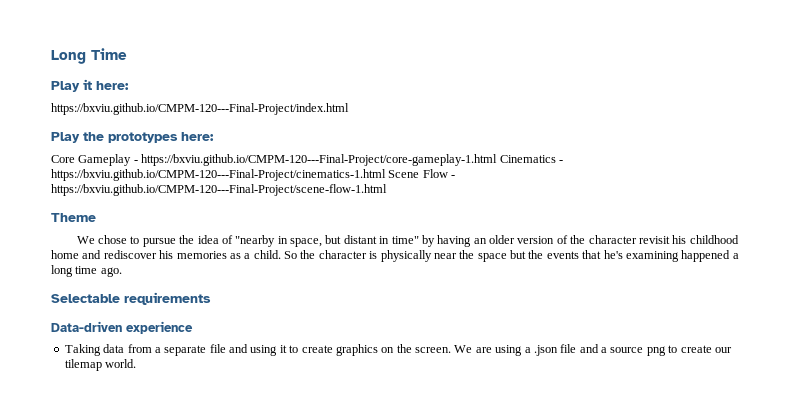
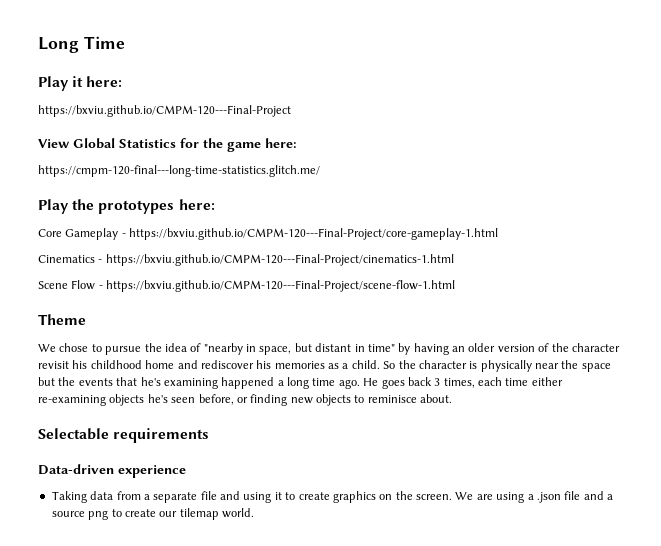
- https://bxviu.github.io/CMPM-120---Final-Project/index.html
+ https://bxviu.github.io/CMPM-120---Final-Project
+ View Global Statistics for the game here:
+ https://cmpm-120-final---long-time-statistics.glitch.me/
- Core Gameplay - https://bxviu.github.io/CMPM-120---Final-Project/core-gameplay-1.html Cinematics - https://bxviu.github.io/CMPM-120---Final-Project/cinematics-1.html Scene Flow - https://bxviu.github.io/CMPM-120---Final-Project/scene-flow-1.html
+ Core Gameplay - https://bxviu.github.io/CMPM-120---Final-Project/core-gameplay-1.html
+ Cinematics - https://bxviu.github.io/CMPM-120---Final-Project/cinematics-1.html
+ Scene Flow - https://bxviu.github.io/CMPM-120---Final-Project/scene-flow-1.html
+ He goes back 3 times, each time either re-examining objects he's seen before, or finding new objects to reminisce about.

